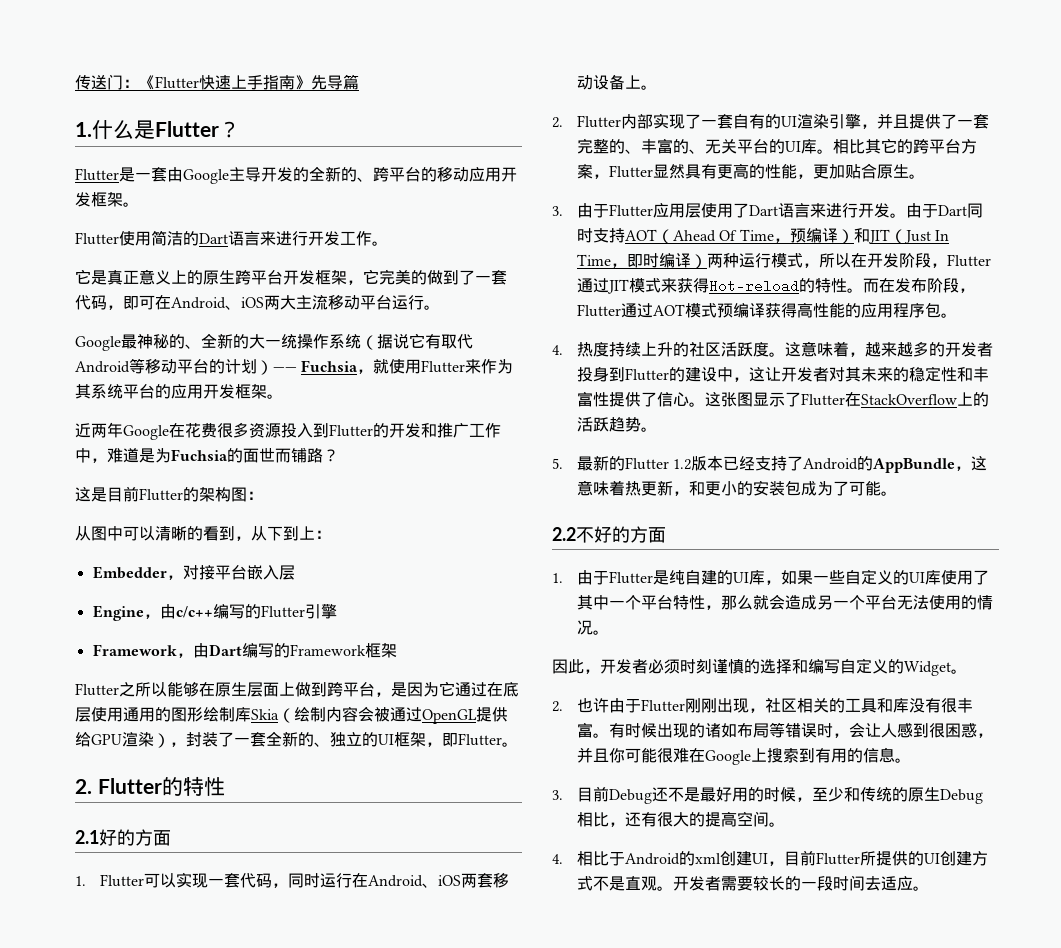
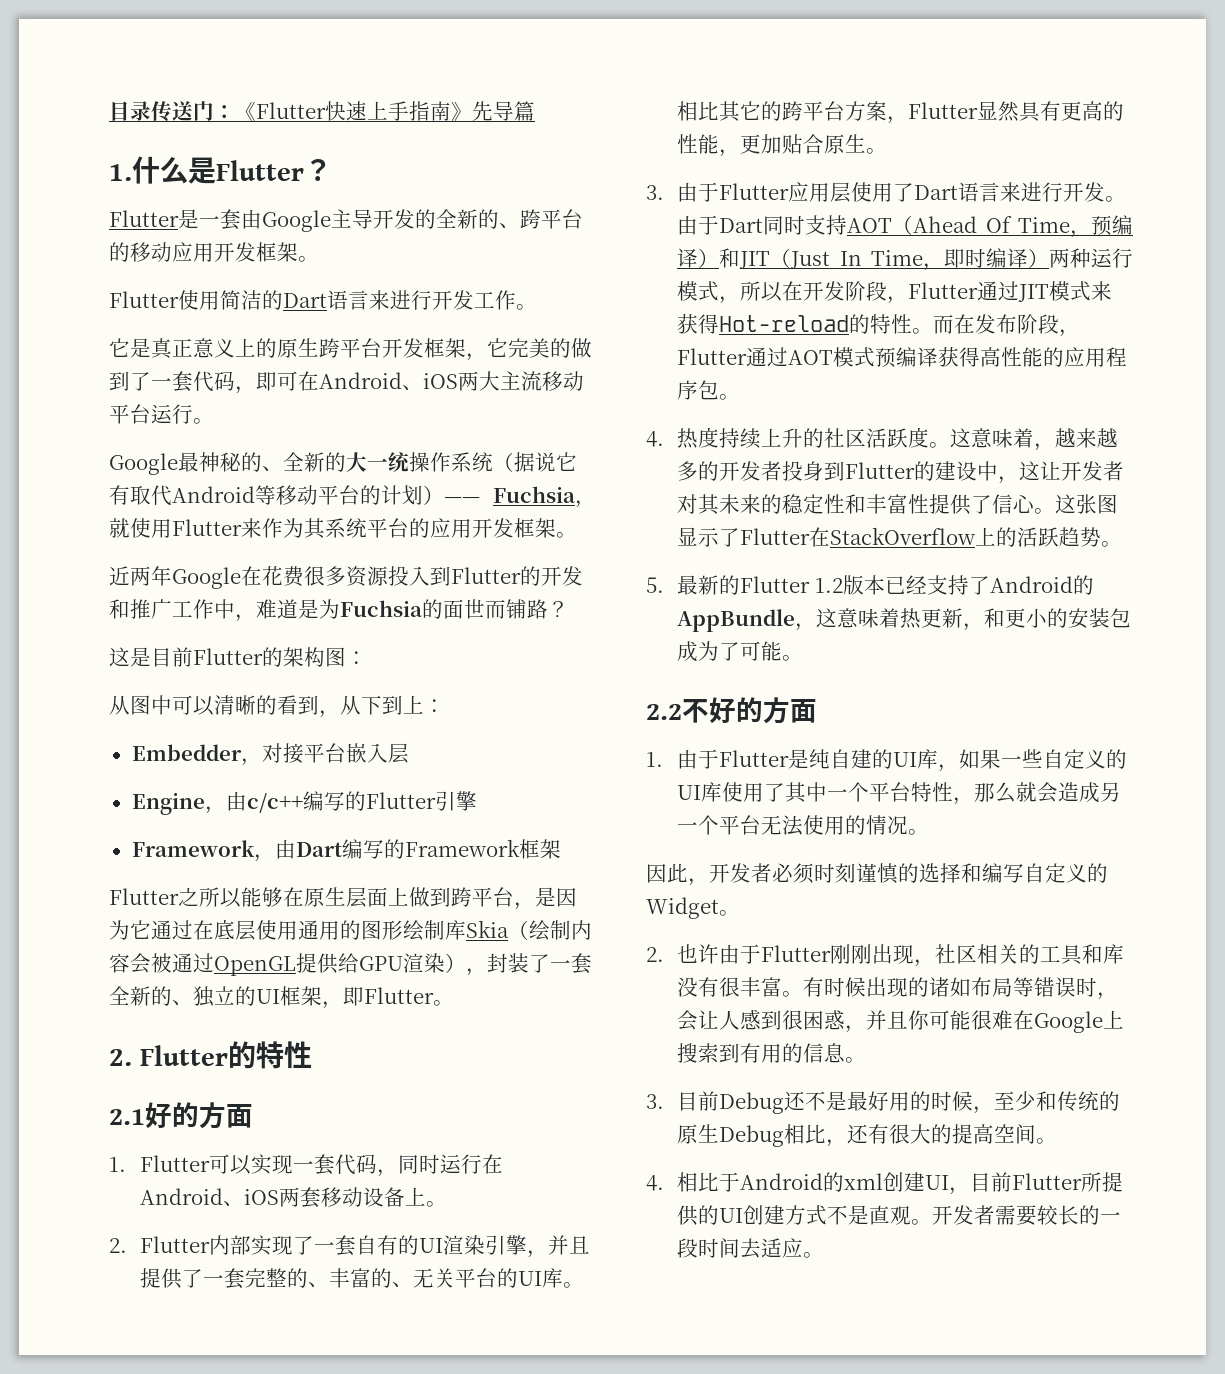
- 传送门：《Flutter快速上手指南》先导篇
+ 目录传送门：《Flutter快速上手指南》先导篇

